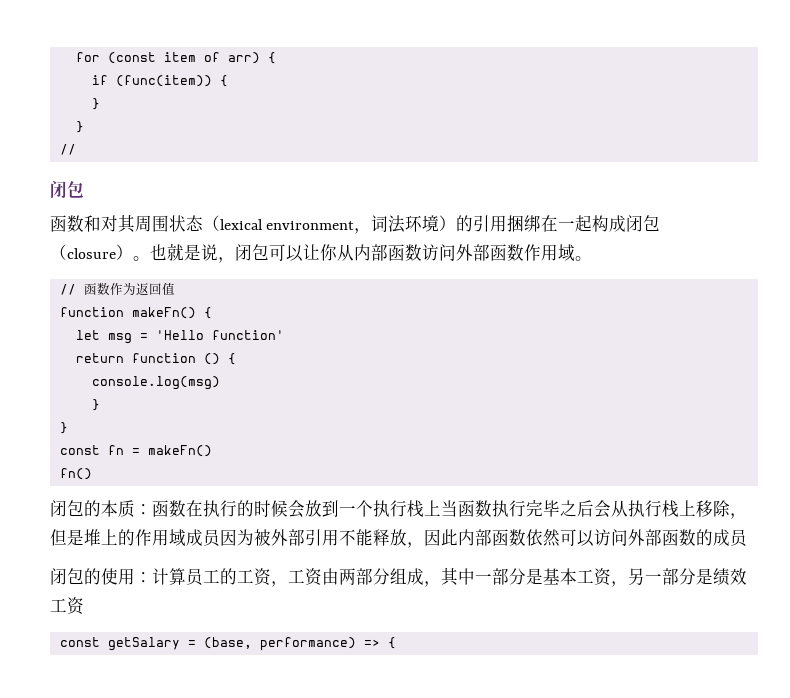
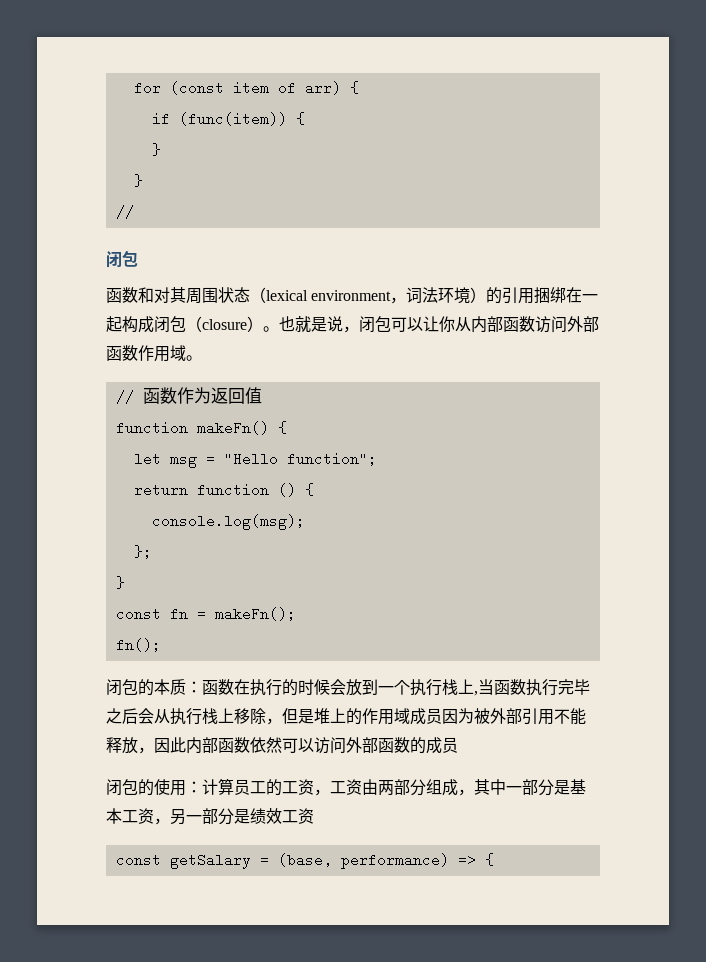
- let msg = 'Hello function'
+ let msg = "Hello function";
- console.log(msg)
- }
+ console.log(msg);
+ };
- const fn = makeFn()
- fn()
+ const fn = makeFn();
+ fn();
- 闭包的本质：函数在执行的时候会放到一个执行栈上当函数执行完毕之后会从执行栈上移除，但是堆上的作用域成员因为被外部引用不能释放，因此内部函数依然可以访问外部函数的成员
+ 闭包的本质：函数在执行的时候会放到一个执行栈上,当函数执行完毕之后会从执行栈上移除，但是堆上的作用域成员因为被外部引用不能释放，因此内部函数依然可以访问外部函数的成员

